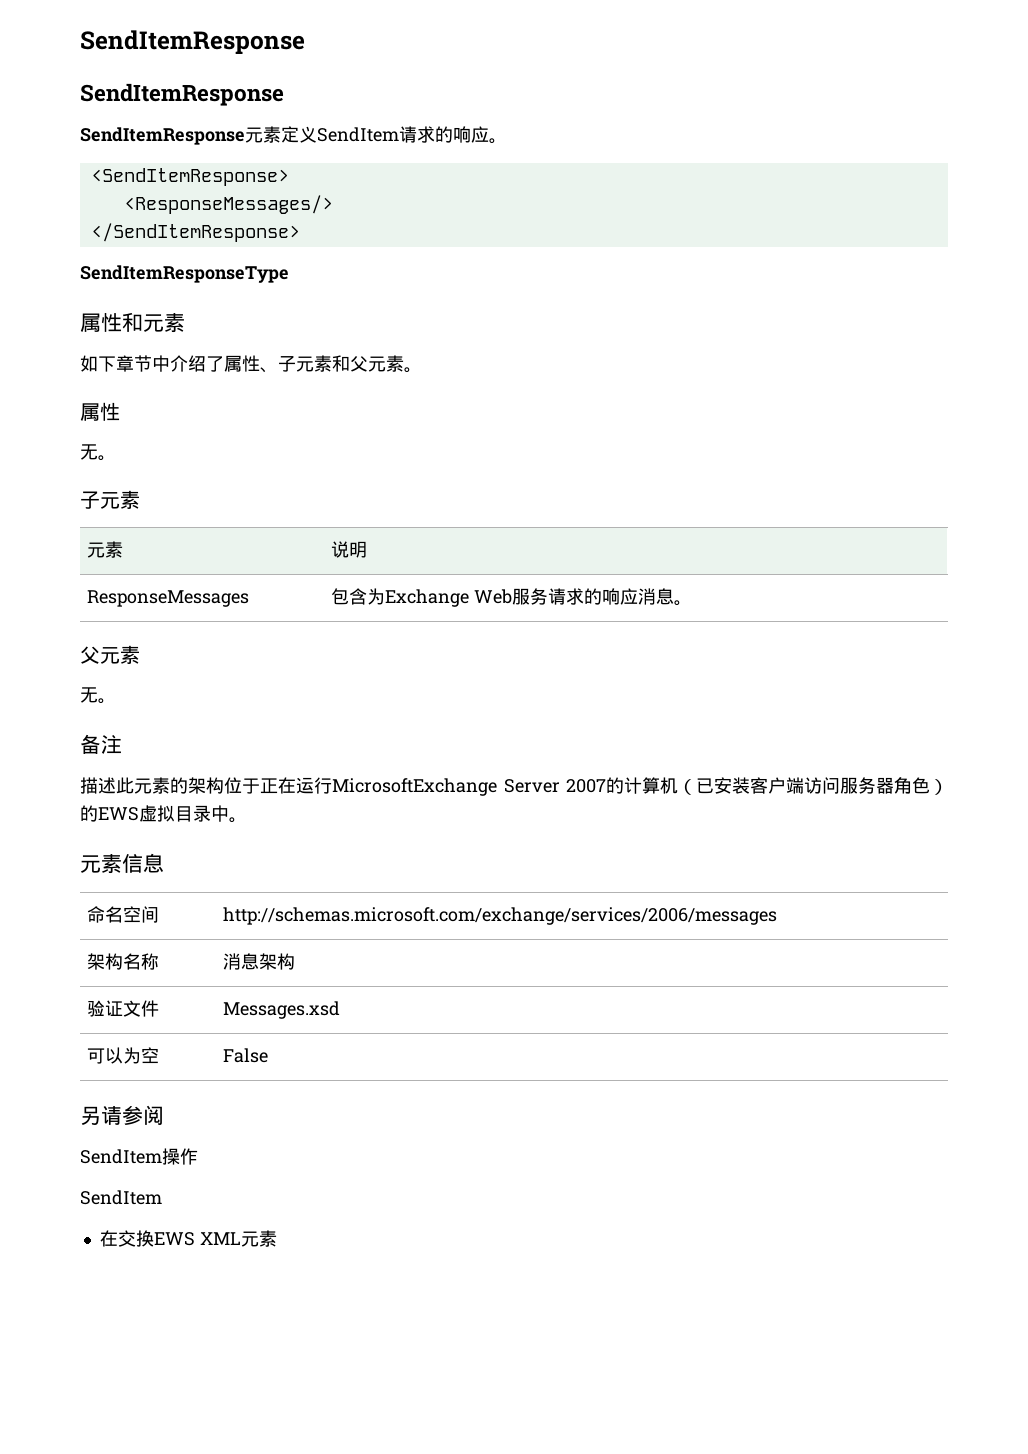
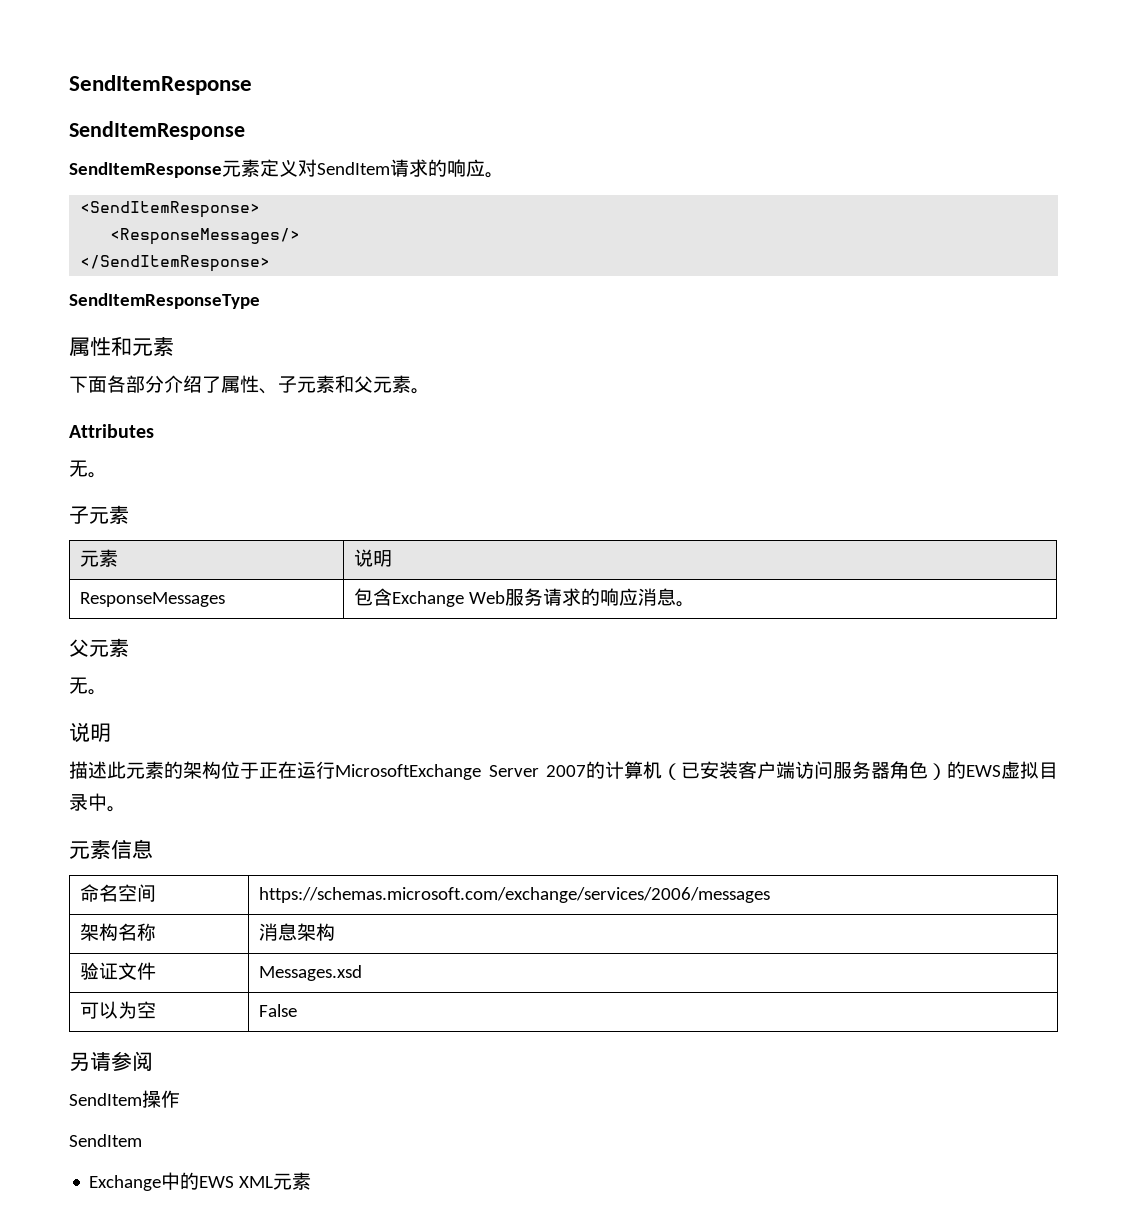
- SendItemResponse元素定义SendItem请求的响应。
+ SendItemResponse元素定义对SendItem请求的响应。
- 如下章节中介绍了属性、子元素和父元素。
- 属性
+ 下面各部分介绍了属性、子元素和父元素。
+ Attributes
- ResponseMessages | 包含为Exchange Web服务请求的响应消息。
+ ResponseMessages | 包含Exchange Web服务请求的响应消息。
  父元素
  无。
- 备注
+ 说明
- 命名空间 | http://schemas.microsoft.com/exchange/services/2006/messages
+ 命名空间 | https://schemas.microsoft.com/exchange/services/2006/messages
- 在交换EWS XML元素
+ Exchange中的EWS XML元素

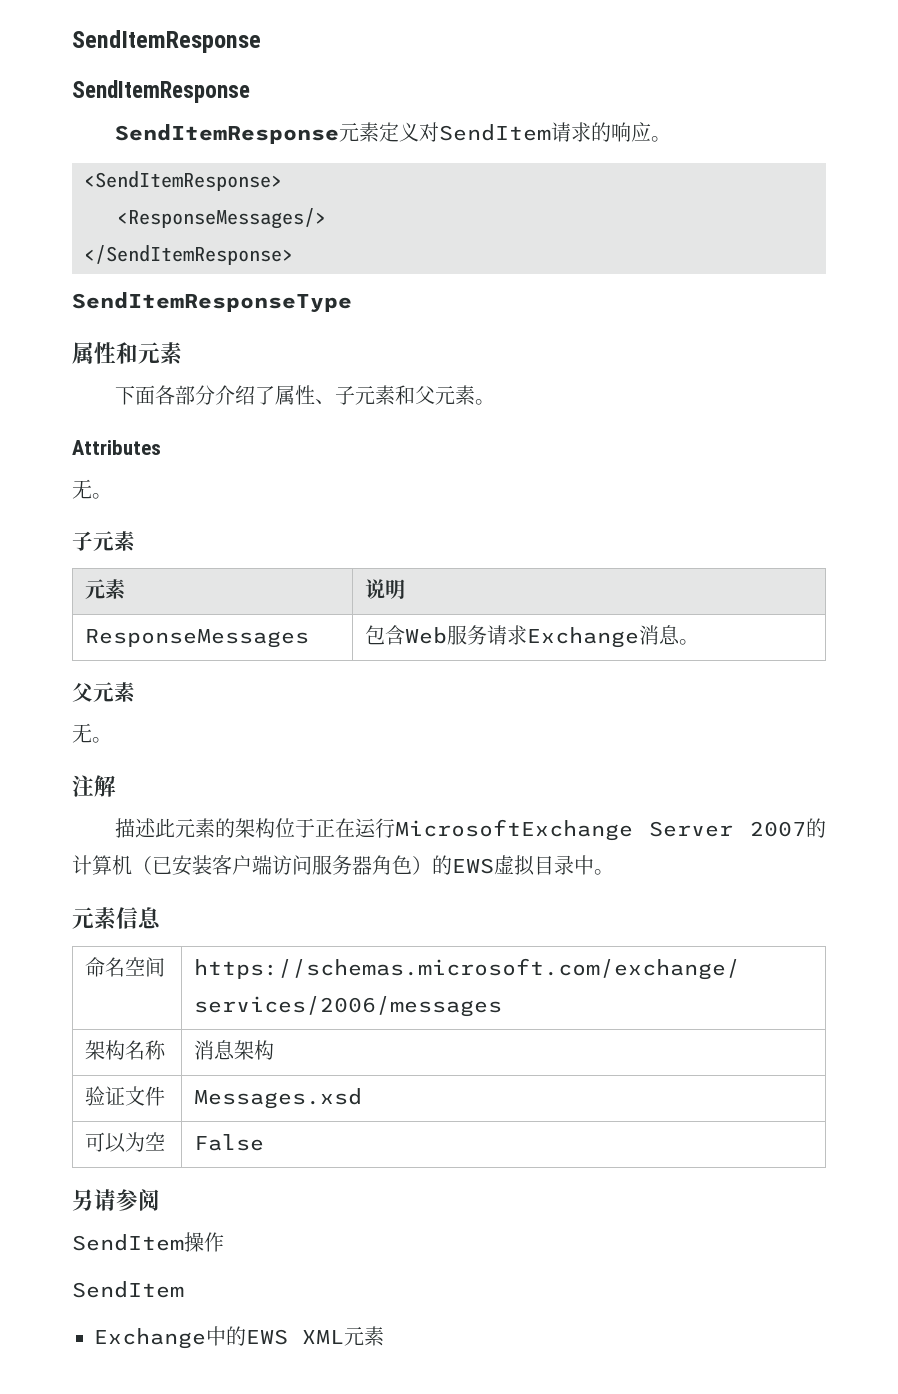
- ResponseMessages | 包含Exchange Web服务请求的响应消息。
+ ResponseMessages | 包含Web服务请求Exchange消息。
  父元素
  无。
- 说明
+ 注解

